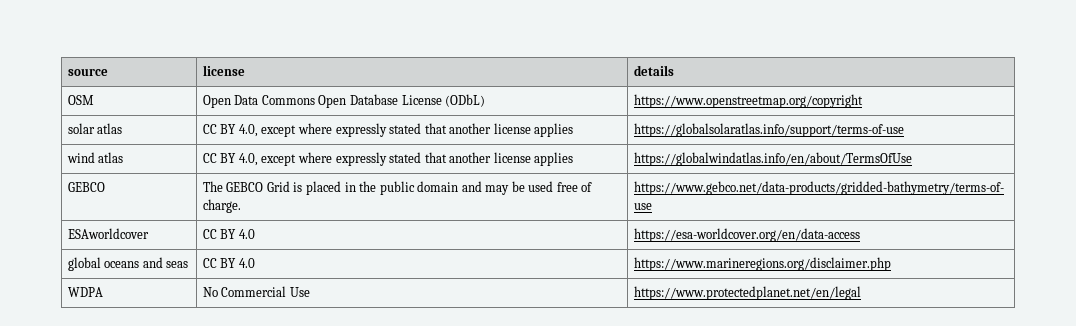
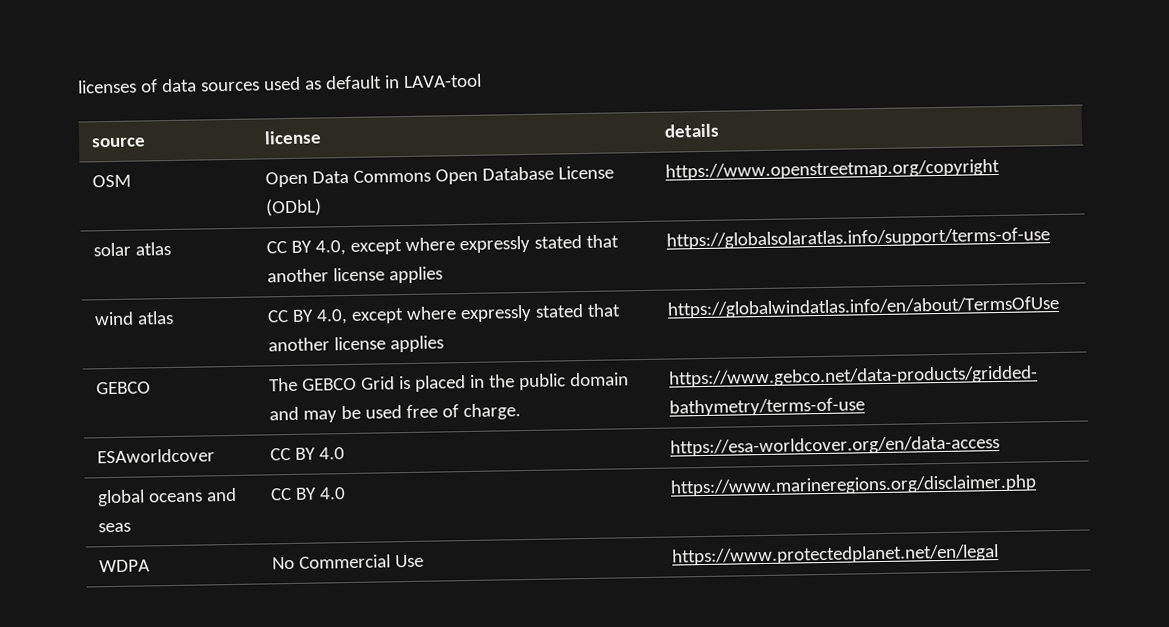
+ licenses of data sources used as default in LAVA-tool

